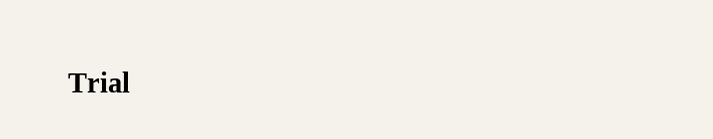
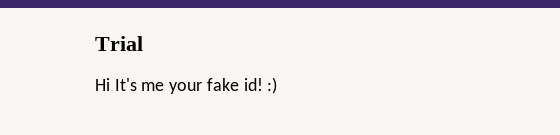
+ Hi It's me your fake id! :)

